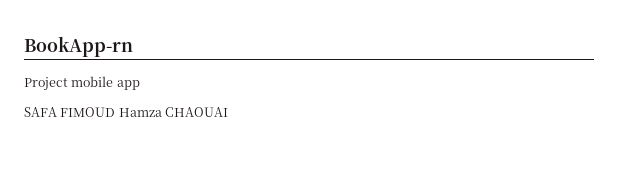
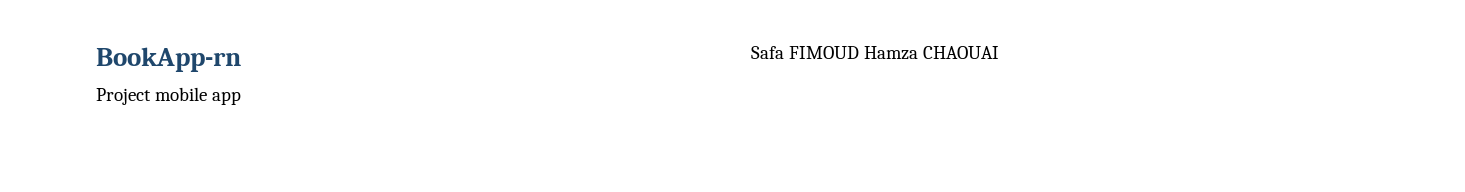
- SAFA FIMOUD Hamza CHAOUAI
+ Safa FIMOUD Hamza CHAOUAI

